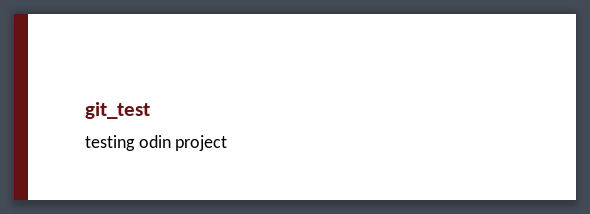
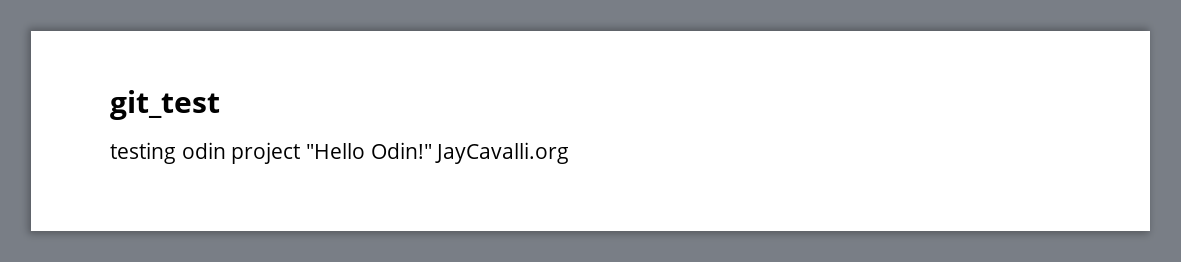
- testing odin project
+ testing odin project "Hello Odin!" JayCavalli.org

